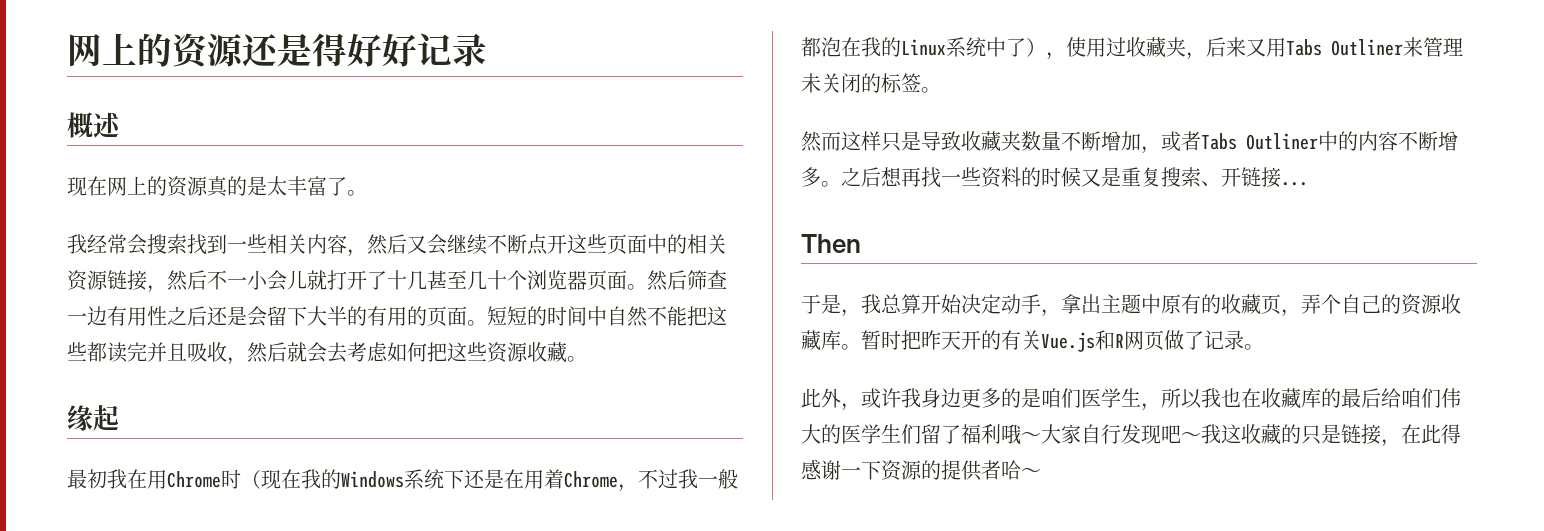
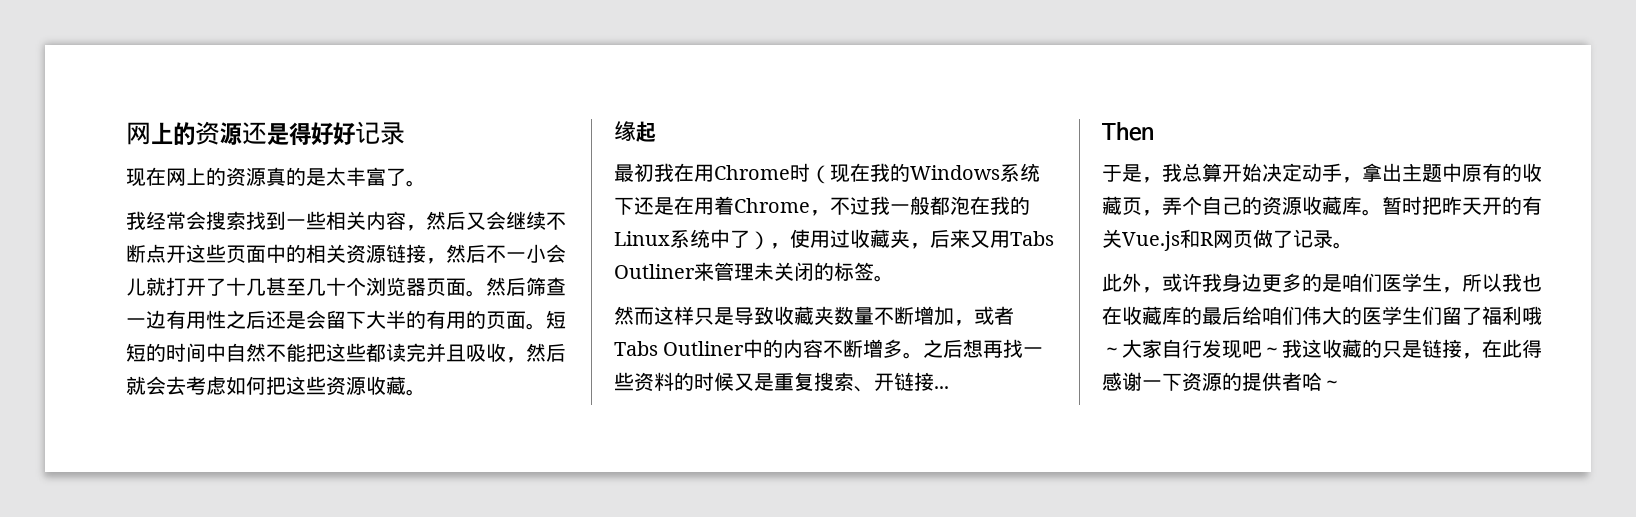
- 概述

